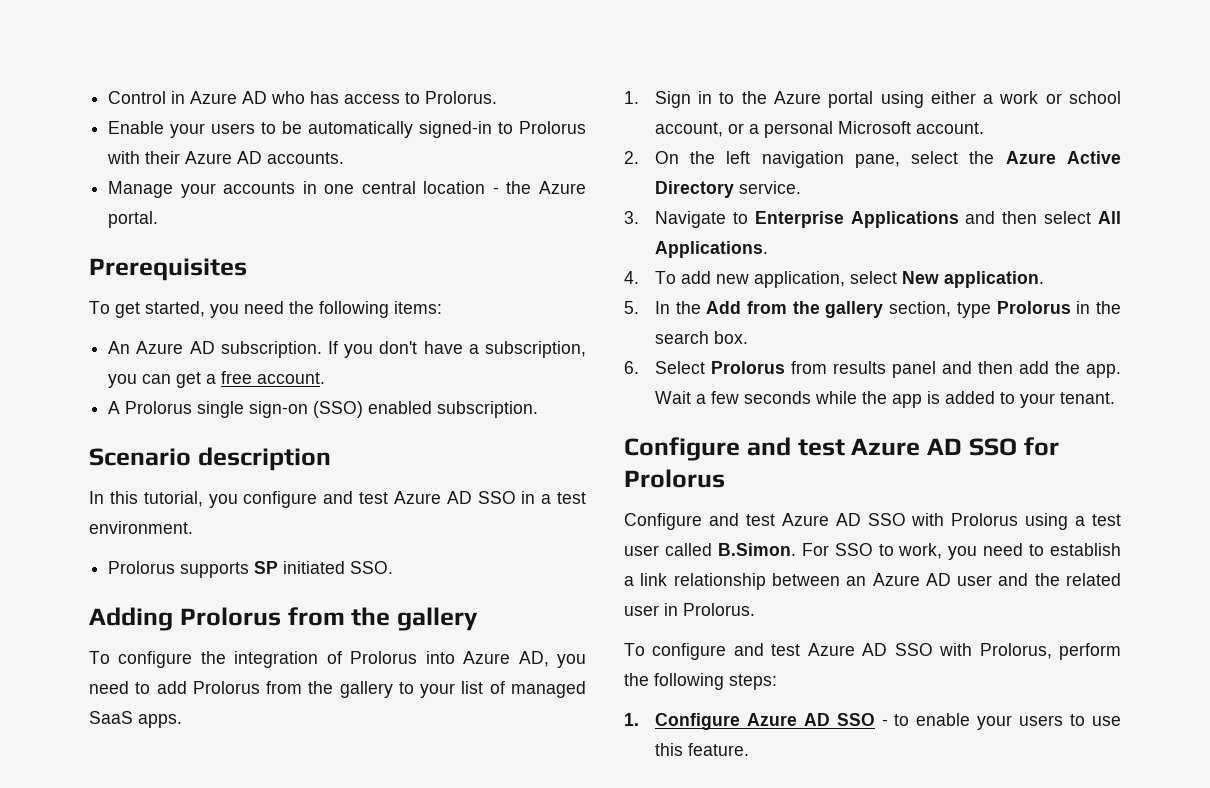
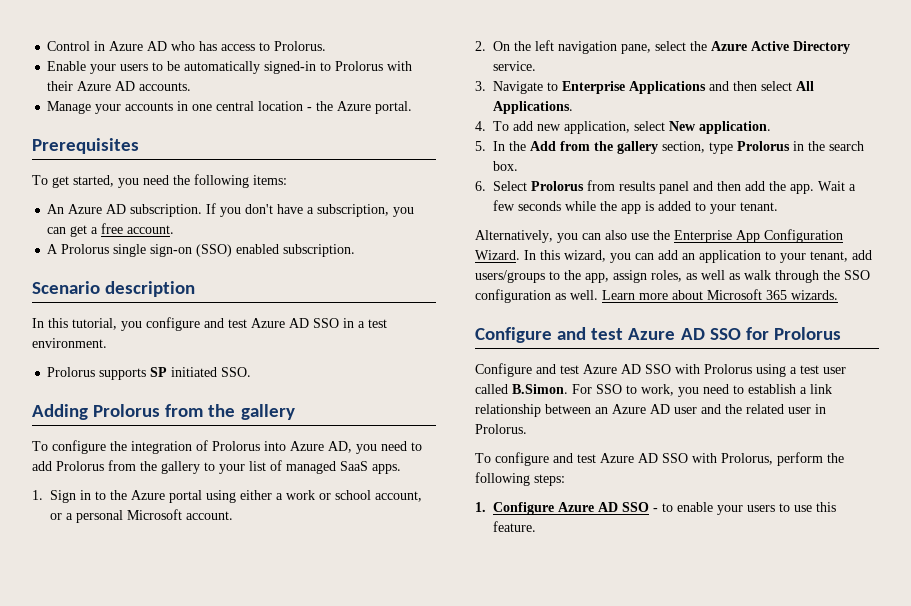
+ Alternatively, you can also use the Enterprise App Configuration Wizard. In this wizard, you can add an application to your tenant, add users/groups to the app, assign roles, as well as walk through the SSO configuration as well. Learn more about Microsoft 365 wizards.

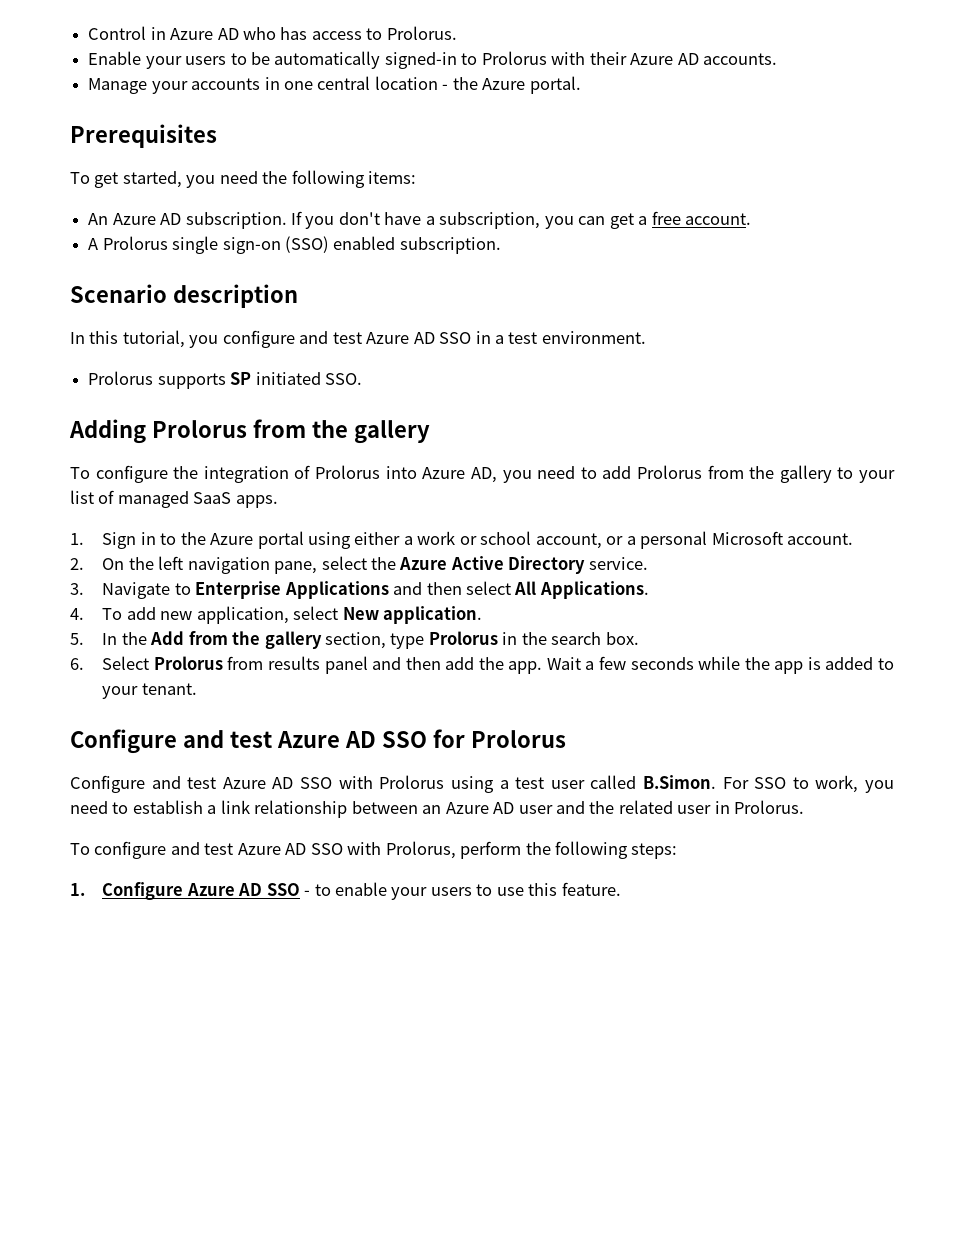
- Alternatively, you can also use the Enterprise App Configuration Wizard. In this wizard, you can add an application to your tenant, add users/groups to the app, assign roles, as well as walk through the SSO configuration as well. Learn more about Microsoft 365 wizards.

